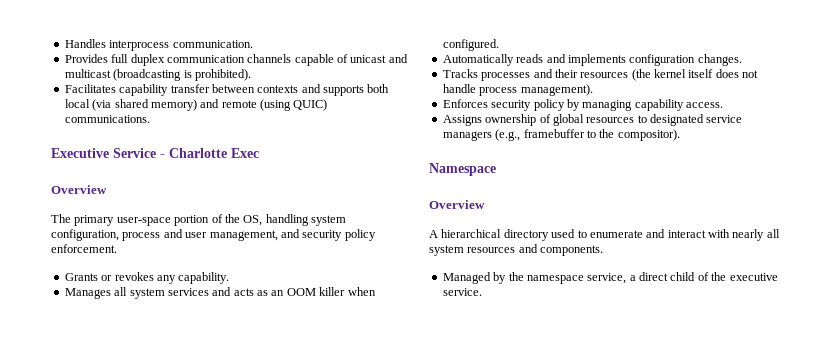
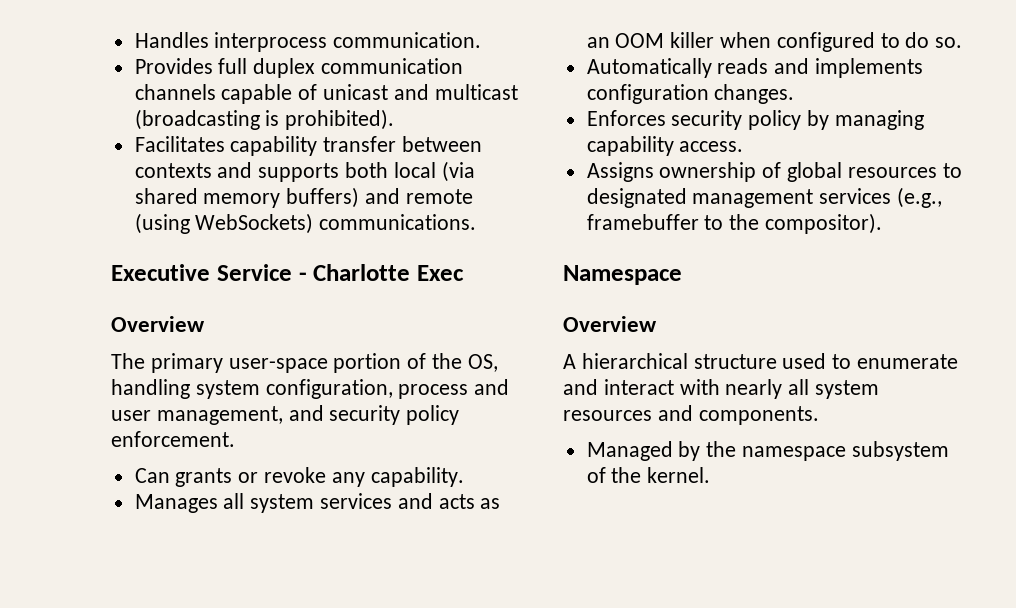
- Facilitates capability transfer between contexts and supports both local (via shared memory) and remote (using QUIC) communications.
+ Facilitates capability transfer between contexts and supports both local (via shared memory buffers) and remote (using WebSockets) communications.
- Grants or revokes any capability.
+ Can grants or revoke any capability.
- Manages all system services and acts as an OOM killer when configured.
+ Manages all system services and acts as an OOM killer when configured to do so.
- Tracks processes and their resources (the kernel itself does not handle process management).
- Assigns ownership of global resources to designated service managers (e.g., framebuffer to the compositor).
+ Assigns ownership of global resources to designated management services (e.g., framebuffer to the compositor).
- A hierarchical directory used to enumerate and interact with nearly all system resources and components.
+ A hierarchical structure used to enumerate and interact with nearly all system resources and components.
- Managed by the namespace service, a direct child of the executive service.
+ Managed by the namespace subsystem of the kernel.

